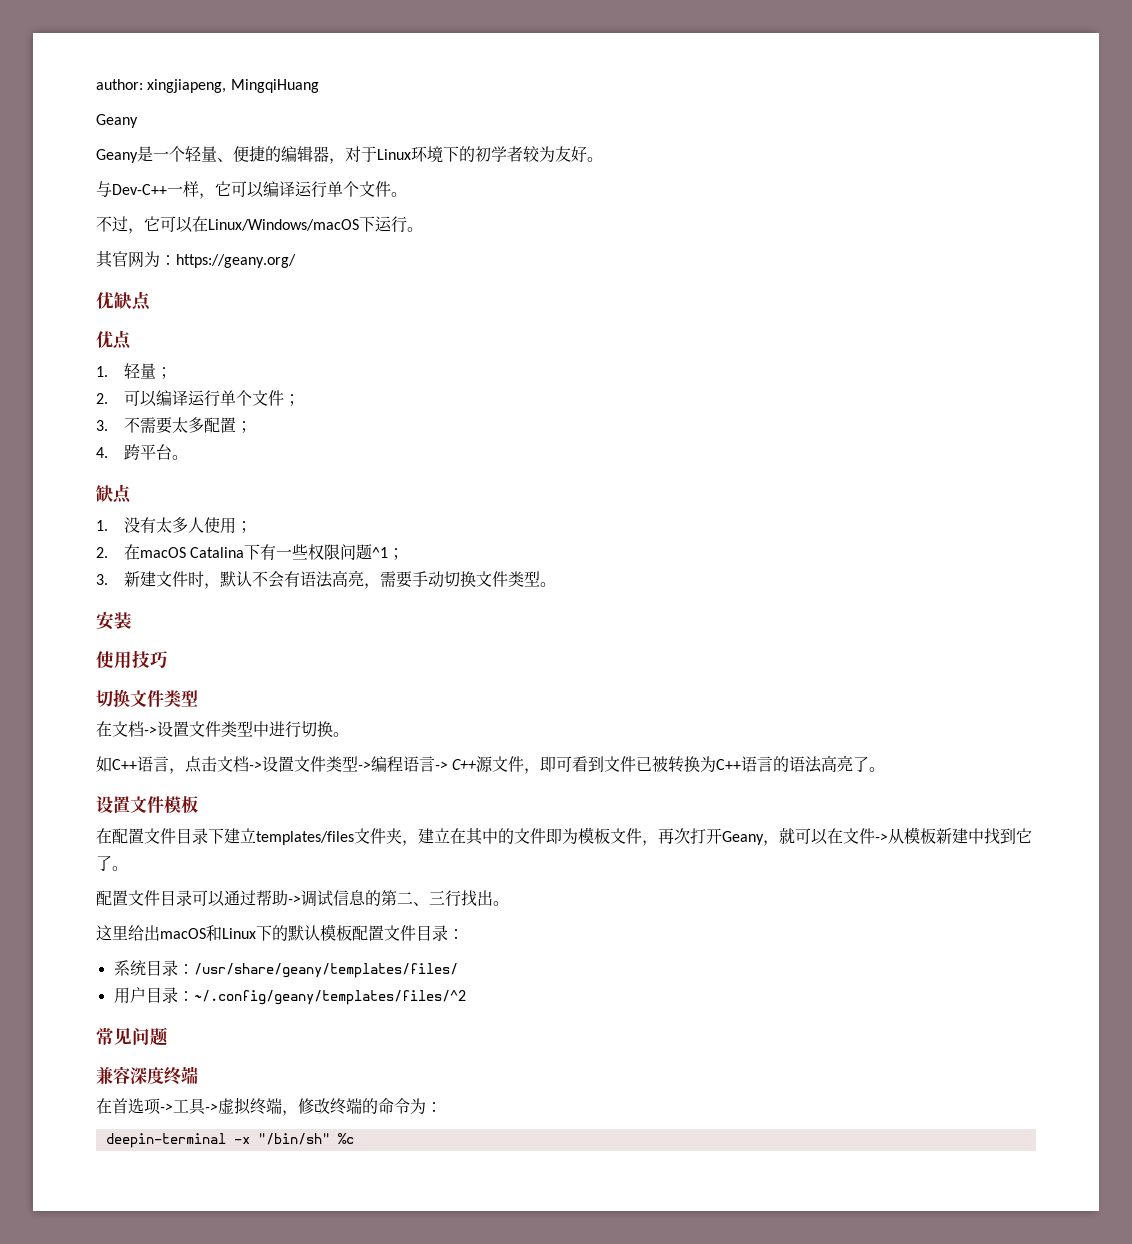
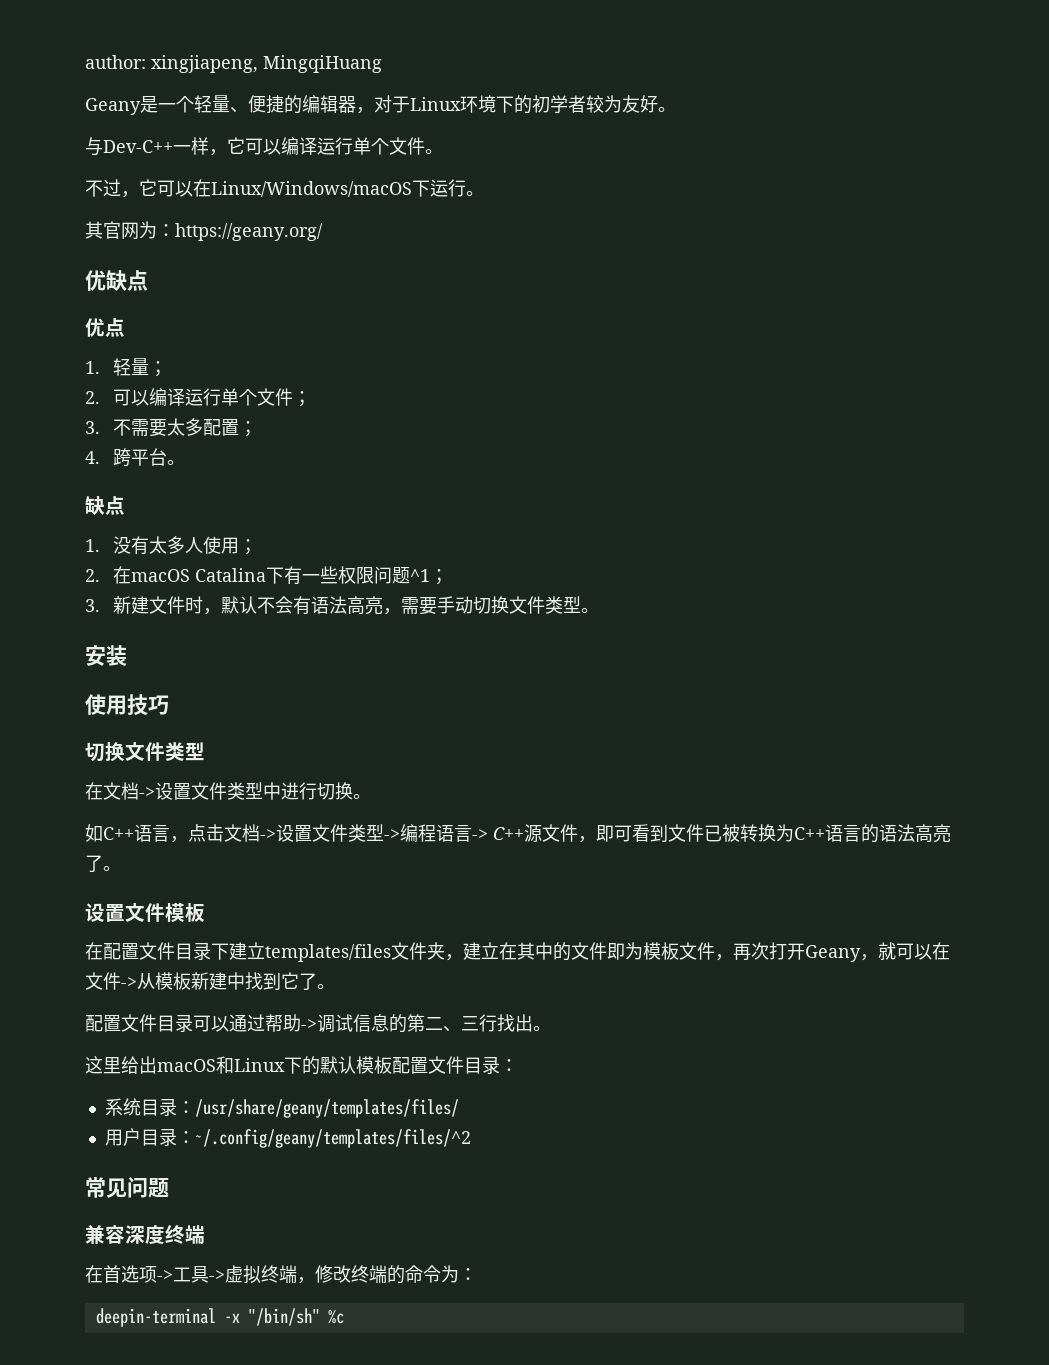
  author: xingjiapeng, MingqiHuang
- Geany

